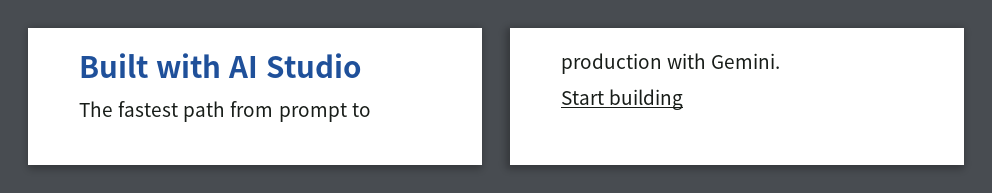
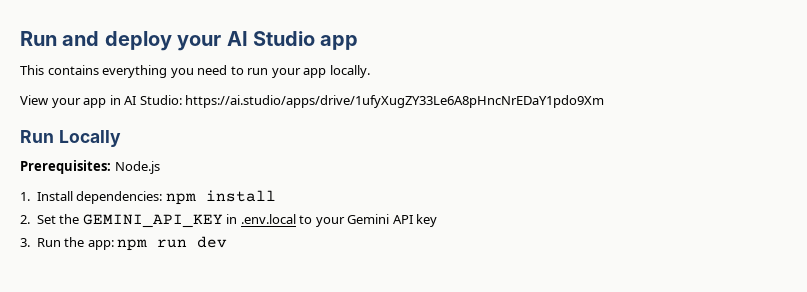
- Built with AI Studio
- The fastest path from prompt to production with Gemini.
- Start building
+ Run and deploy your AI Studio app
+ This contains everything you need to run your app locally.
+ View your app in AI Studio: https://ai.studio/apps/drive/1ufyXugZY33Le6A8pHncNrEDaY1pdo9Xm
+ Run Locally
+ Prerequisites: Node.js
+ 1. Install dependencies: npm install
+ 2. Set the GEMINI_API_KEY in .env.local to your Gemini API key
+ 3. Run the app: npm run dev

